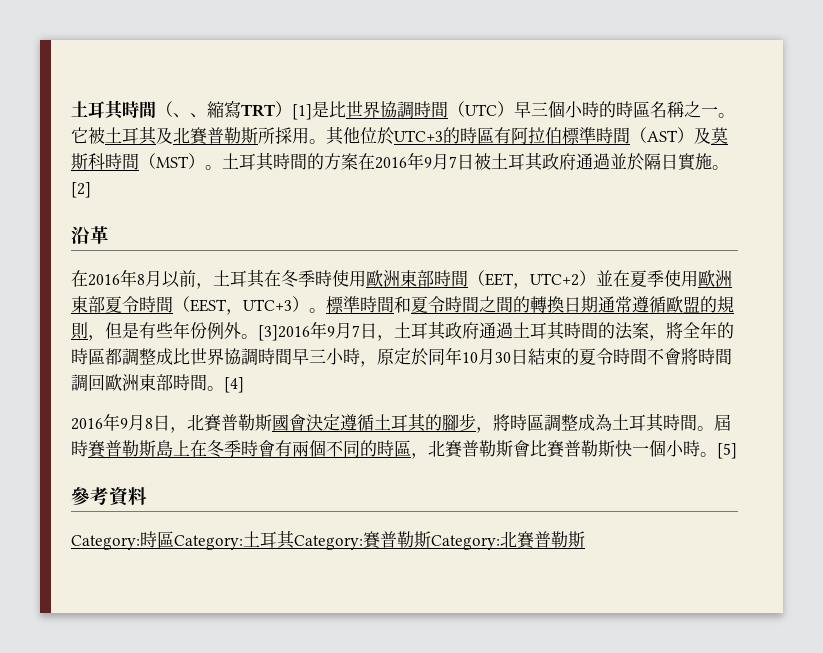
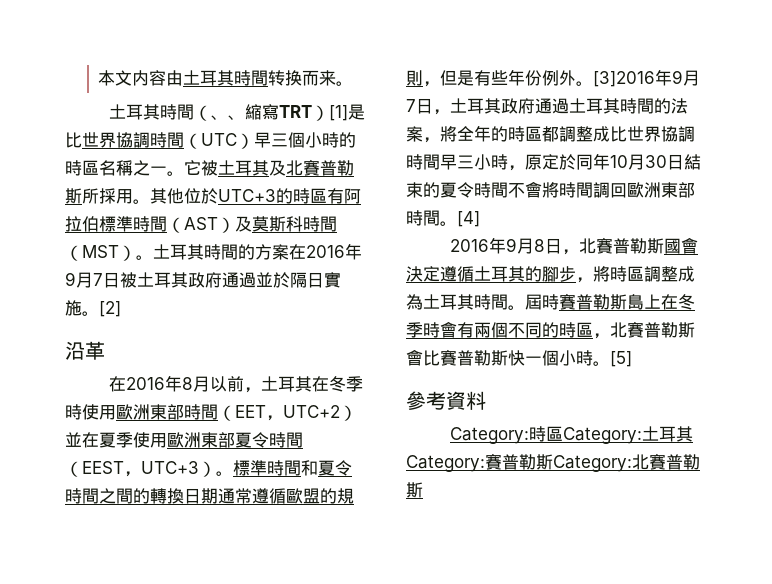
+ 本文内容由土耳其時間转换而来。

